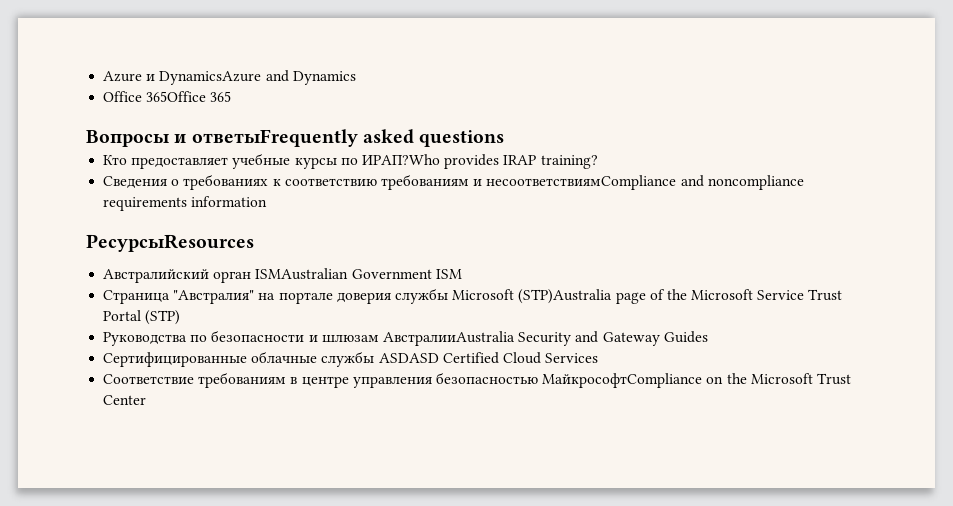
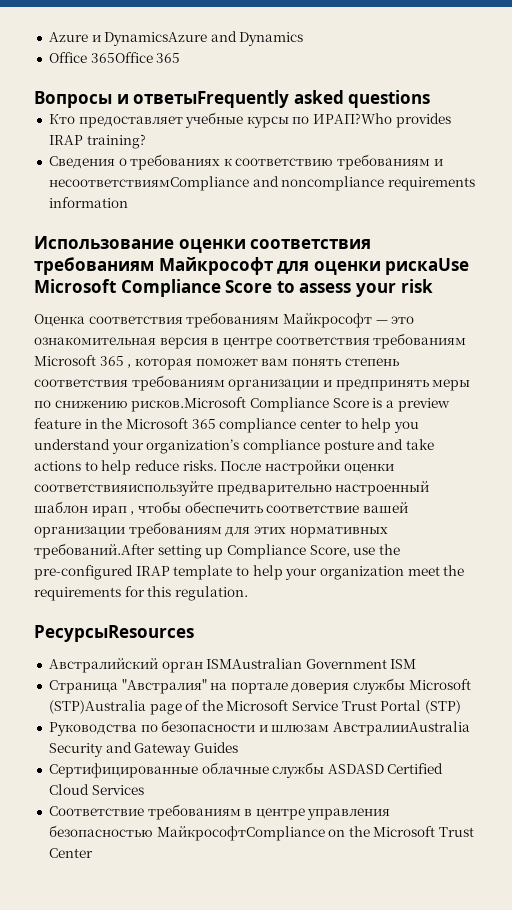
+ Использование оценки соответствия требованиям Майкрософт для оценки рискаUse Microsoft Compliance Score to assess your risk
+ Оценка соответствия требованиям Майкрософт — это ознакомительная версия в центре соответствия требованиям Microsoft 365 , которая поможет вам понять степень соответствия требованиям организации и предпринять меры по снижению рисков.Microsoft Compliance Score is a preview feature in the Microsoft 365 compliance center to help you understand your organization’s compliance posture and take actions to help reduce risks. После настройки оценки соответствияиспользуйте предварительно настроенный шаблон ирап , чтобы обеспечить соответствие вашей организации требованиям для этих нормативных требований.After setting up Compliance Score, use the pre-configured IRAP template to help your organization meet the requirements for this regulation.

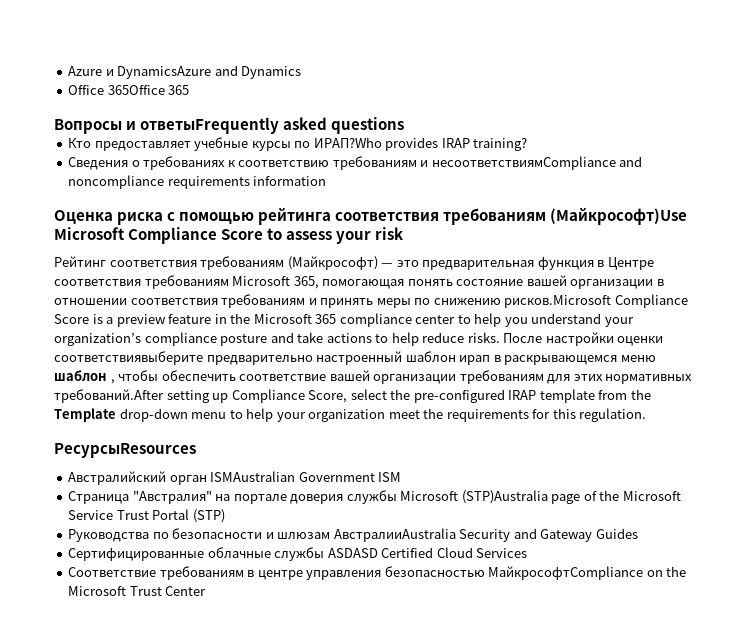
- Использование оценки соответствия требованиям Майкрософт для оценки рискаUse Microsoft Compliance Score to assess your risk
+ Оценка риска с помощью рейтинга соответствия требованиям (Майкрософт)Use Microsoft Compliance Score to assess your risk
- Оценка соответствия требованиям Майкрософт — это ознакомительная версия в центре соответствия требованиям Microsoft 365 , которая поможет вам понять степень соответствия требованиям организации и предпринять меры по снижению рисков.Microsoft Compliance Score is a preview feature in the Microsoft 365 compliance center to help you understand your organization’s compliance posture and take actions to help reduce risks.
+ Рейтинг соответствия требованиям (Майкрософт) — это предварительная функция в Центре соответствия требованиям Microsoft 365, помогающая понять состояние вашей организации в отношении соответствия требованиям и принять меры по снижению рисков.Microsoft Compliance Score is a preview feature in the Microsoft 365 compliance center to help you understand your organization’s compliance posture and take actions to help reduce risks.
- После настройки оценки соответствияиспользуйте предварительно настроенный шаблон ирап , чтобы обеспечить соответствие вашей организации требованиям для этих нормативных требований.After setting up Compliance Score, use the pre-configured IRAP template to help your organization meet the requirements for this regulation.
+ После настройки оценки соответствиявыберите предварительно настроенный шаблон ирап в раскрывающемся меню шаблон , чтобы обеспечить соответствие вашей организации требованиям для этих нормативных требований.After setting up Compliance Score, select the pre-configured IRAP template from the Template drop-down menu to help your organization meet the requirements for this regulation.

